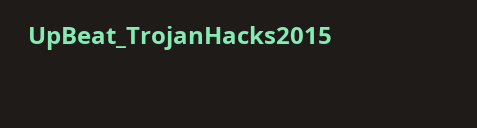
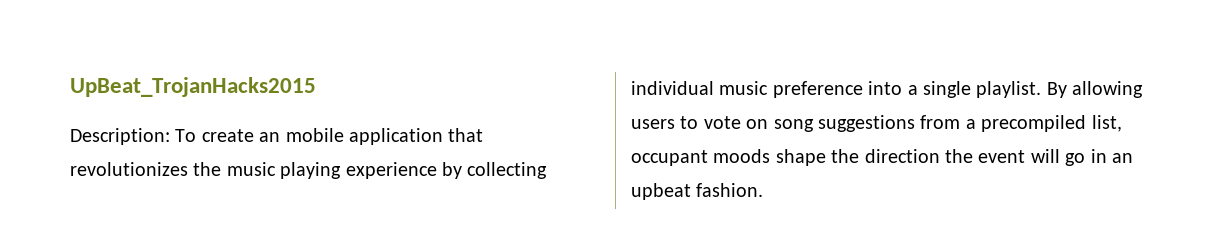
+ Description: To create an mobile application that revolutionizes the music playing experience by collecting individual music preference into a single playlist. By allowing users to vote on song suggestions from a precompiled list, occupant moods shape the direction the event will go in an upbeat fashion.

